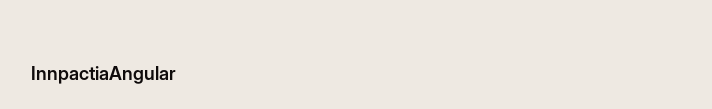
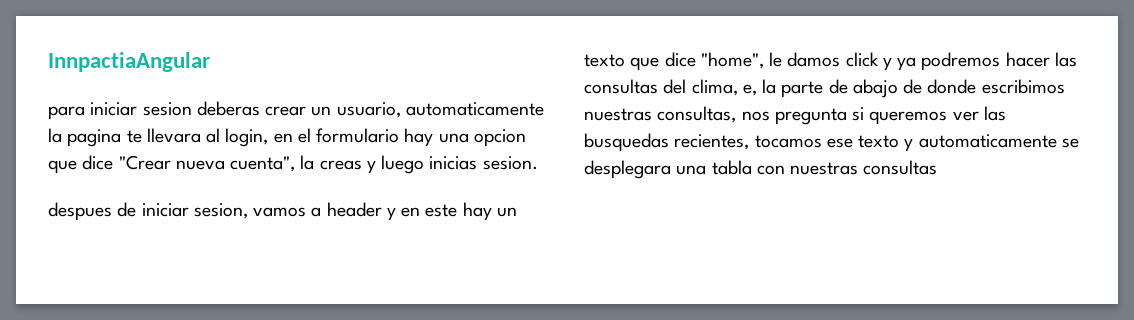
+ para iniciar sesion deberas crear un usuario, automaticamente la pagina te llevara al login, en el formulario hay una opcion que dice "Crear nueva cuenta", la creas y luego inicias sesion.
+ despues de iniciar sesion, vamos a header y en este hay un texto que dice "home", le damos click y ya podremos hacer las consultas del clima, e, la parte de abajo de donde escribimos nuestras consultas, nos pregunta si queremos ver las busquedas recientes, tocamos ese texto y automaticamente se desplegara una tabla con nuestras consultas

